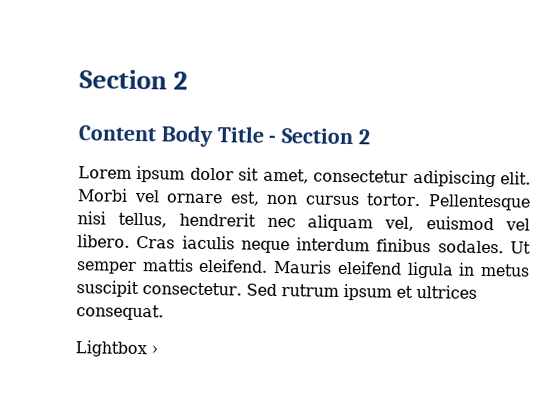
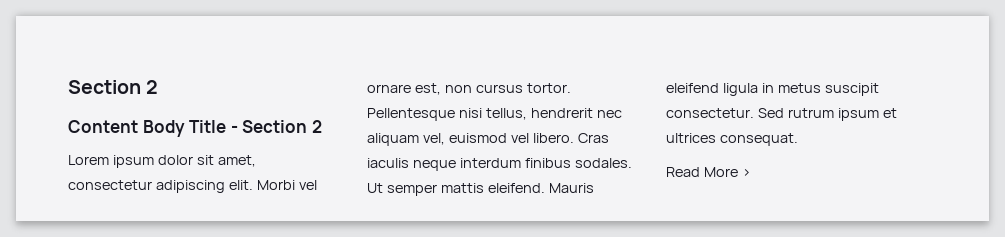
- Lightbox ›
+ Read More ›

